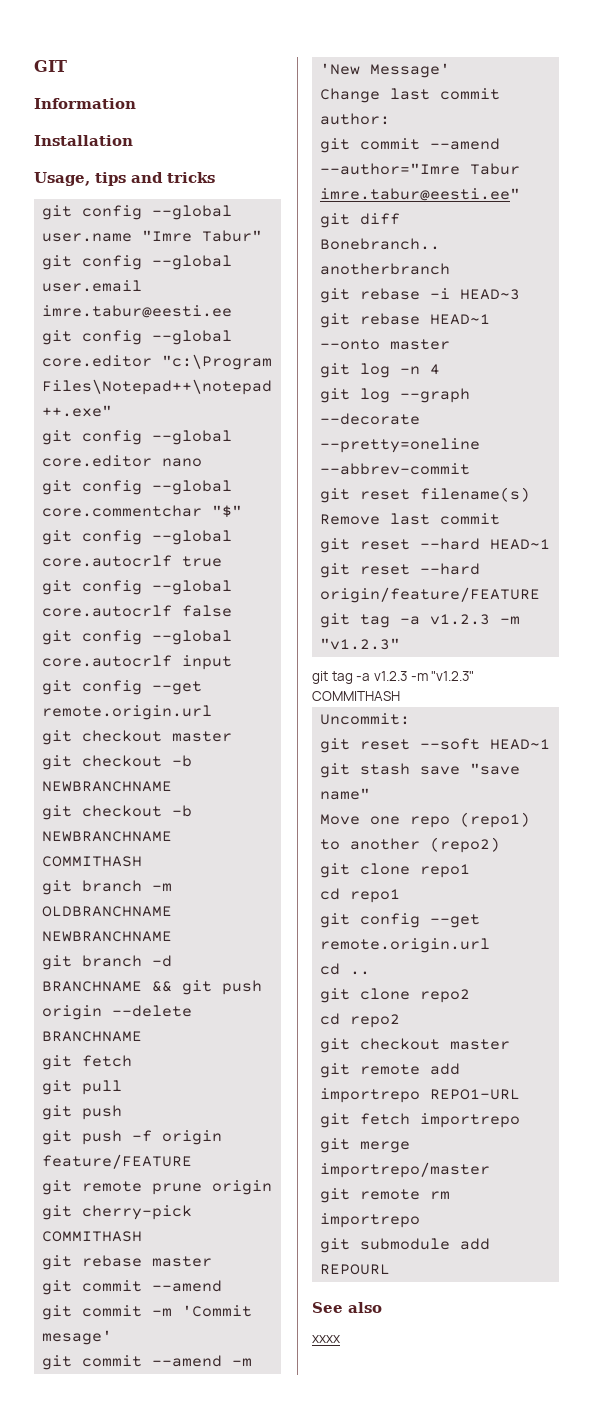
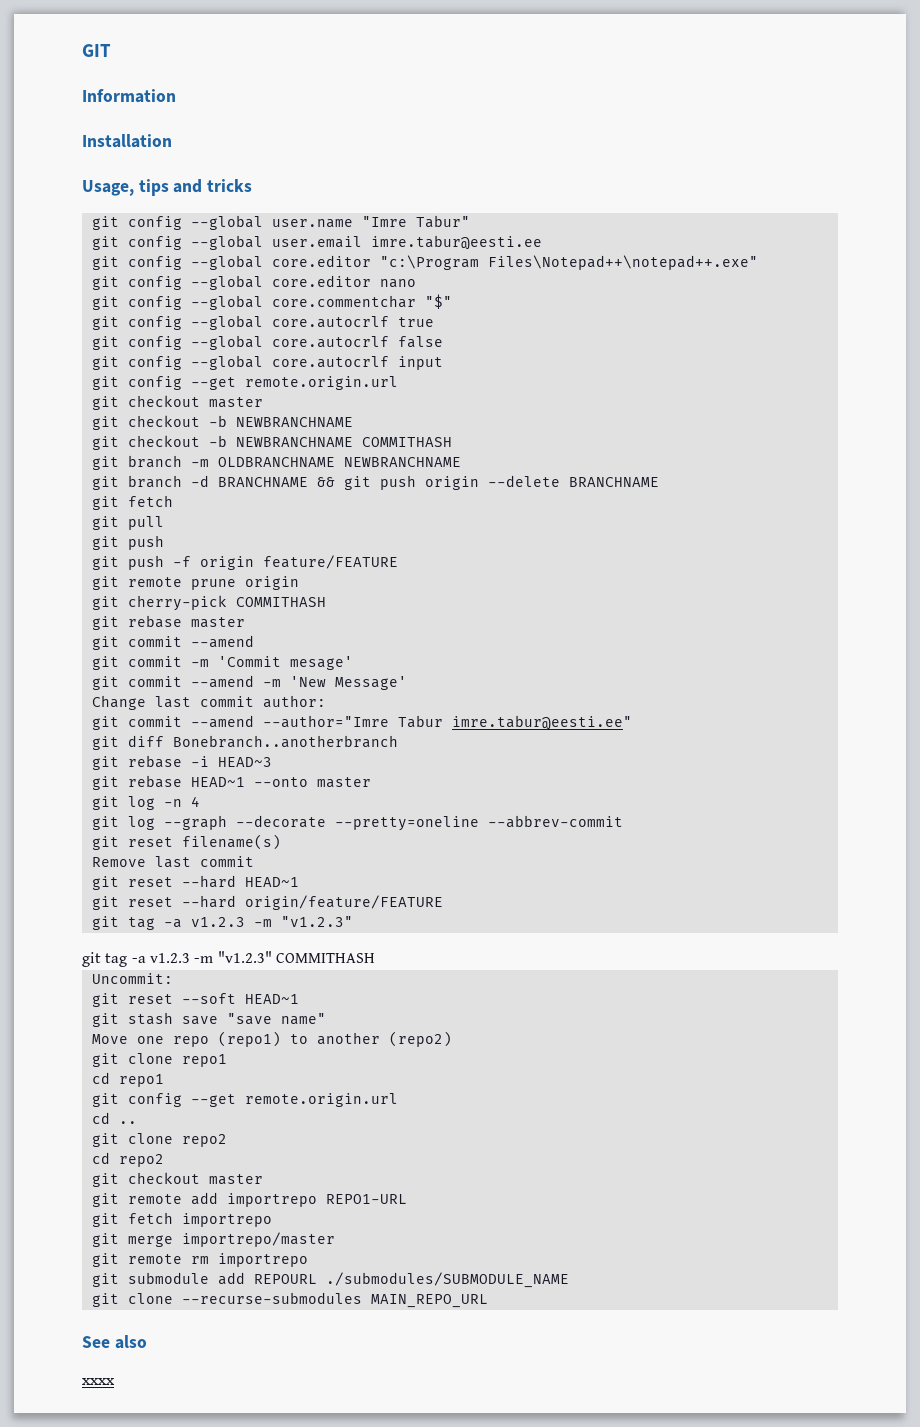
- git submodule add REPOURL
+ git submodule add REPOURL ./submodules/SUBMODULE_NAME
+ git clone --recurse-submodules MAIN_REPO_URL

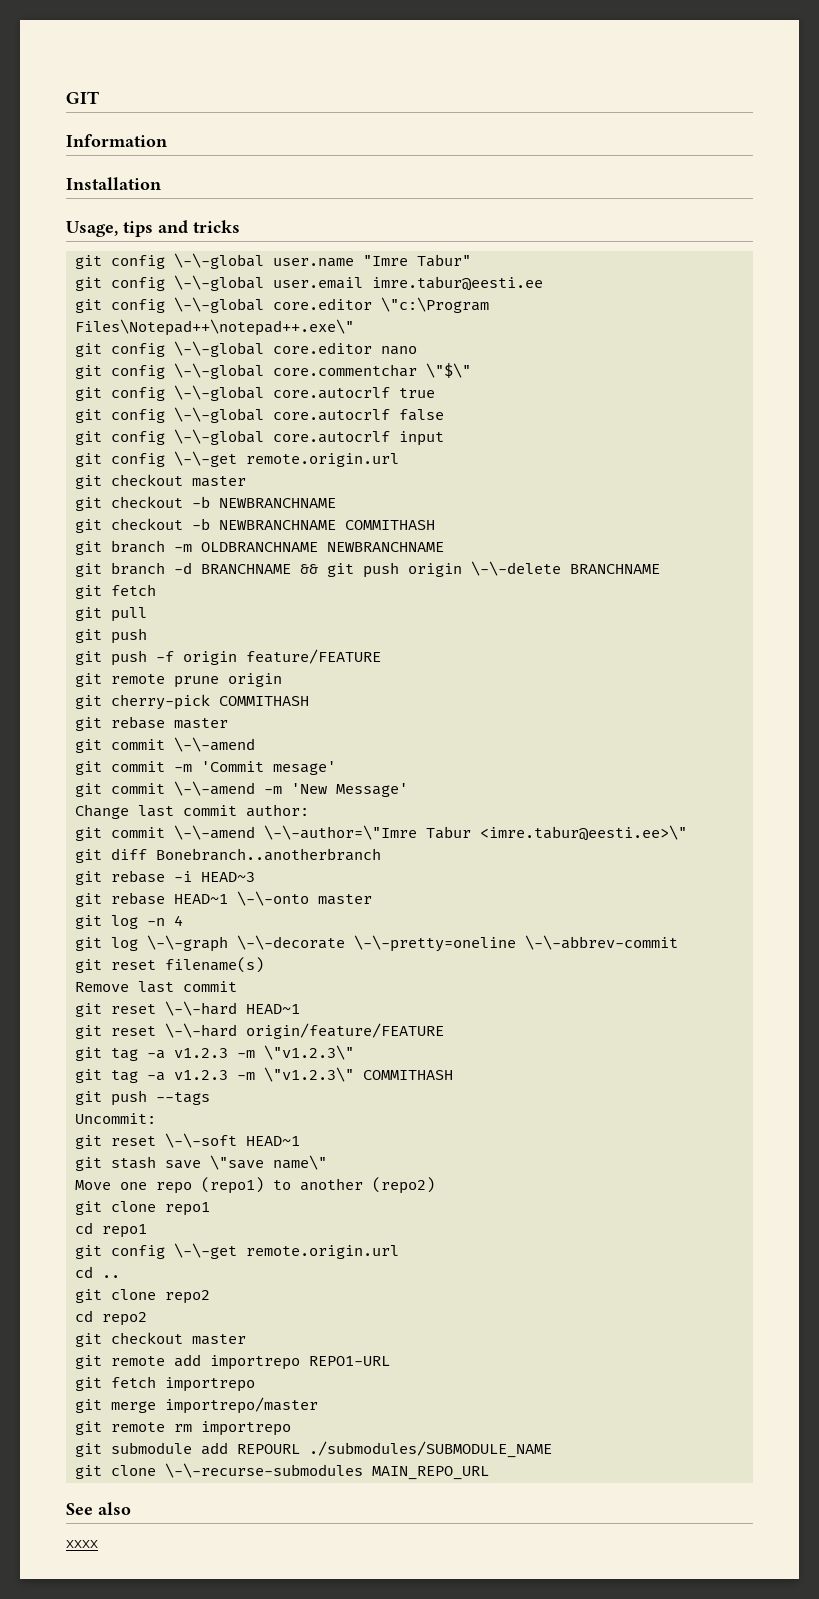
- git config --global user.name "Imre Tabur"
+ git config \-\-global user.name "Imre Tabur"
- git config --global user.email imre.tabur@eesti.ee
+ git config \-\-global user.email imre.tabur@eesti.ee
- git config --global core.editor "c:\Program Files\Notepad++\notepad++.exe"
- git config --global core.editor nano
+ git config \-\-global core.editor \"c:\Program Files\Notepad++\notepad++.exe\"
+ git config \-\-global core.editor nano
- git config --global core.commentchar "$"
- git config --global core.autocrlf true
+ git config \-\-global core.commentchar \"$\"
+ git config \-\-global core.autocrlf true
- git config --global core.autocrlf false
+ git config \-\-global core.autocrlf false
- git config --global core.autocrlf input
- git config --get remote.origin.url
+ git config \-\-global core.autocrlf input
+ git config \-\-get remote.origin.url
- git branch -d BRANCHNAME && git push origin --delete BRANCHNAME
+ git branch -d BRANCHNAME && git push origin \-\-delete BRANCHNAME
  git rebase master
- git commit --amend
+ git commit \-\-amend
- git commit --amend -m 'New Message'
+ git commit \-\-amend -m 'New Message'
- git commit --amend --author="Imre Tabur imre.tabur@eesti.ee"
+ git commit \-\-amend \-\-author=\"Imre Tabur <imre.tabur@eesti.ee>\"
- git rebase HEAD~1 --onto master
+ git rebase HEAD~1 \-\-onto master
- git log --graph --decorate --pretty=oneline --abbrev-commit
+ git log \-\-graph \-\-decorate \-\-pretty=oneline \-\-abbrev-commit
- git reset --hard HEAD~1
+ git reset \-\-hard HEAD~1
- git reset --hard origin/feature/FEATURE
- git tag -a v1.2.3 -m "v1.2.3"
- git tag -a v1.2.3 -m "v1.2.3" COMMITHASH
+ git reset \-\-hard origin/feature/FEATURE
+ git tag -a v1.2.3 -m \"v1.2.3\"
+ git tag -a v1.2.3 -m \"v1.2.3\" COMMITHASH
+ git push --tags
- git reset --soft HEAD~1
+ git reset \-\-soft HEAD~1
- git stash save "save name"
+ git stash save \"save name\"
  cd repo1
- git config --get remote.origin.url
+ git config \-\-get remote.origin.url
- git clone --recurse-submodules MAIN_REPO_URL
+ git clone \-\-recurse-submodules MAIN_REPO_URL

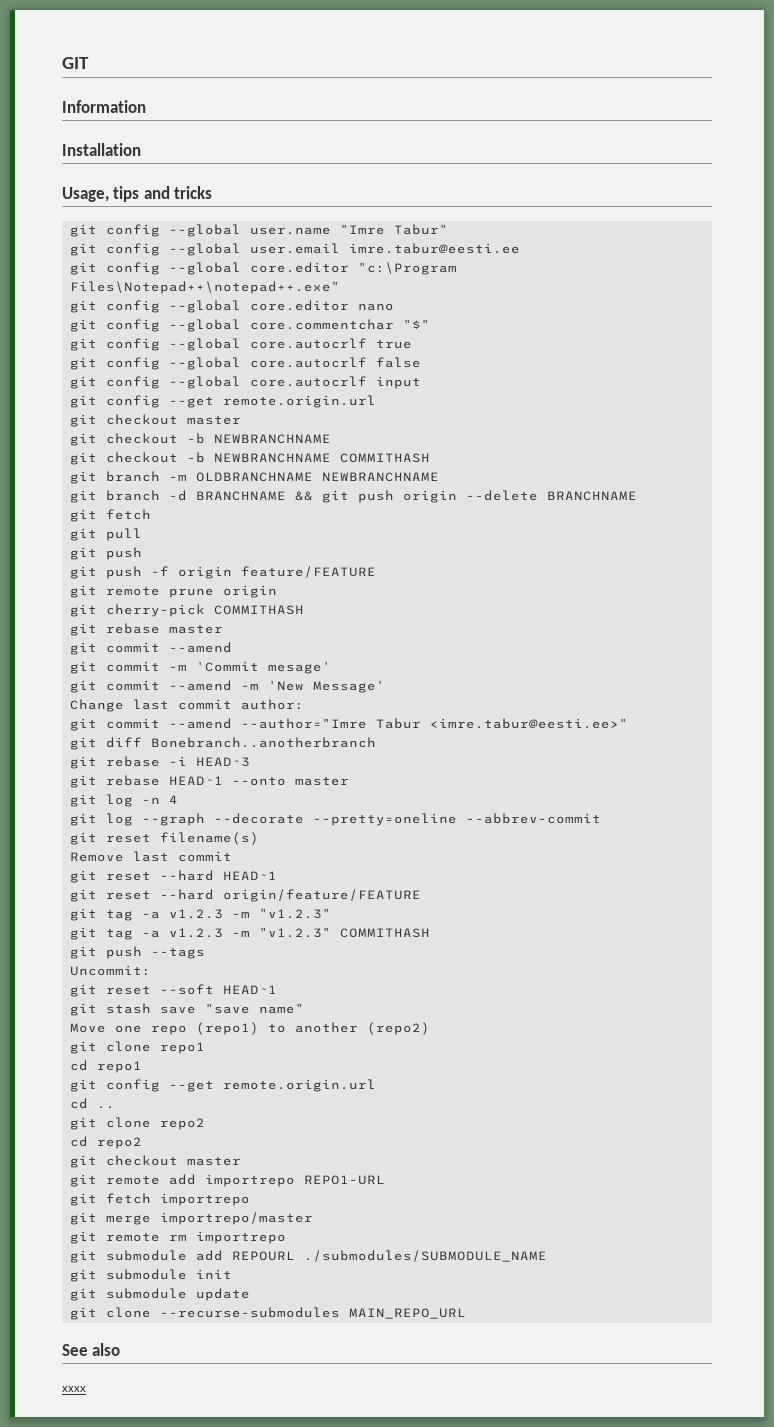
- git config \-\-global user.name "Imre Tabur"
+ git config --global user.name "Imre Tabur"
- git config \-\-global user.email imre.tabur@eesti.ee
+ git config --global user.email imre.tabur@eesti.ee
- git config \-\-global core.editor \"c:\Program Files\Notepad++\notepad++.exe\"
- git config \-\-global core.editor nano
+ git config --global core.editor "c:\Program Files\Notepad++\notepad++.exe"
+ git config --global core.editor nano
- git config \-\-global core.commentchar \"$\"
- git config \-\-global core.autocrlf true
+ git config --global core.commentchar "$"
+ git config --global core.autocrlf true
- git config \-\-global core.autocrlf false
+ git config --global core.autocrlf false
- git config \-\-global core.autocrlf input
- git config \-\-get remote.origin.url
+ git config --global core.autocrlf input
+ git config --get remote.origin.url
- git branch -d BRANCHNAME && git push origin \-\-delete BRANCHNAME
+ git branch -d BRANCHNAME && git push origin --delete BRANCHNAME
  git rebase master
- git commit \-\-amend
+ git commit --amend
- git commit \-\-amend -m 'New Message'
+ git commit --amend -m 'New Message'
- git commit \-\-amend \-\-author=\"Imre Tabur <imre.tabur@eesti.ee>\"
+ git commit --amend --author="Imre Tabur <imre.tabur@eesti.ee>"
- git rebase HEAD~1 \-\-onto master
+ git rebase HEAD~1 --onto master
- git log \-\-graph \-\-decorate \-\-pretty=oneline \-\-abbrev-commit
+ git log --graph --decorate --pretty=oneline --abbrev-commit
- git reset \-\-hard HEAD~1
+ git reset --hard HEAD~1
- git reset \-\-hard origin/feature/FEATURE
- git tag -a v1.2.3 -m \"v1.2.3\"
- git tag -a v1.2.3 -m \"v1.2.3\" COMMITHASH
+ git reset --hard origin/feature/FEATURE
+ git tag -a v1.2.3 -m "v1.2.3"
+ git tag -a v1.2.3 -m "v1.2.3" COMMITHASH
- git reset \-\-soft HEAD~1
+ git reset --soft HEAD~1
- git stash save \"save name\"
+ git stash save "save name"
  cd repo1
- git config \-\-get remote.origin.url
+ git config --get remote.origin.url
- git clone \-\-recurse-submodules MAIN_REPO_URL
+ git submodule init
+ git submodule update
+ git clone --recurse-submodules MAIN_REPO_URL

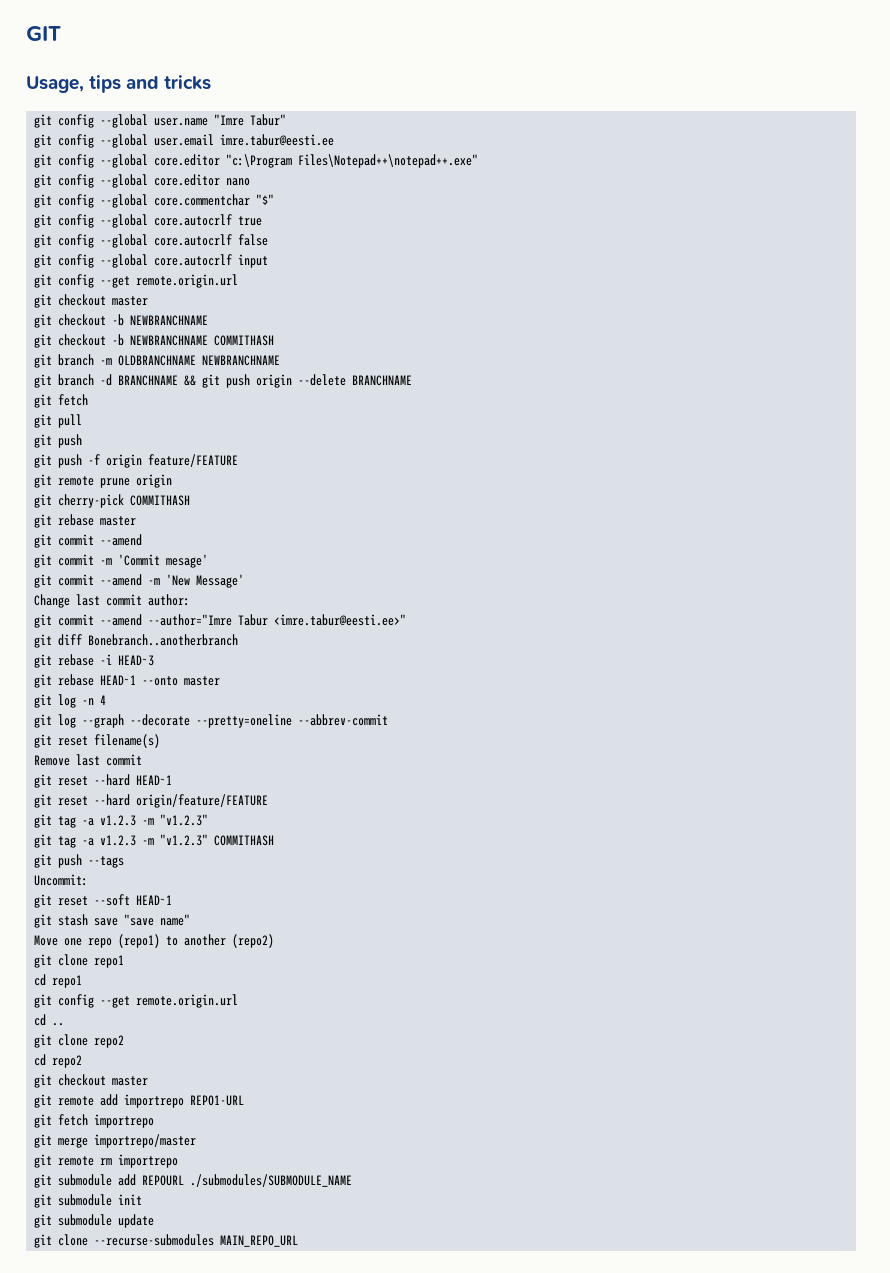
- Information
- Installation
- See also
- xxxx

